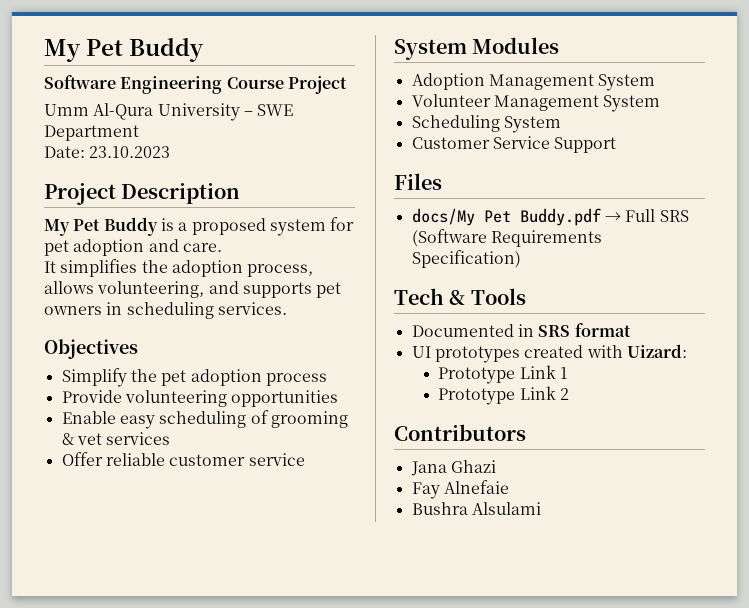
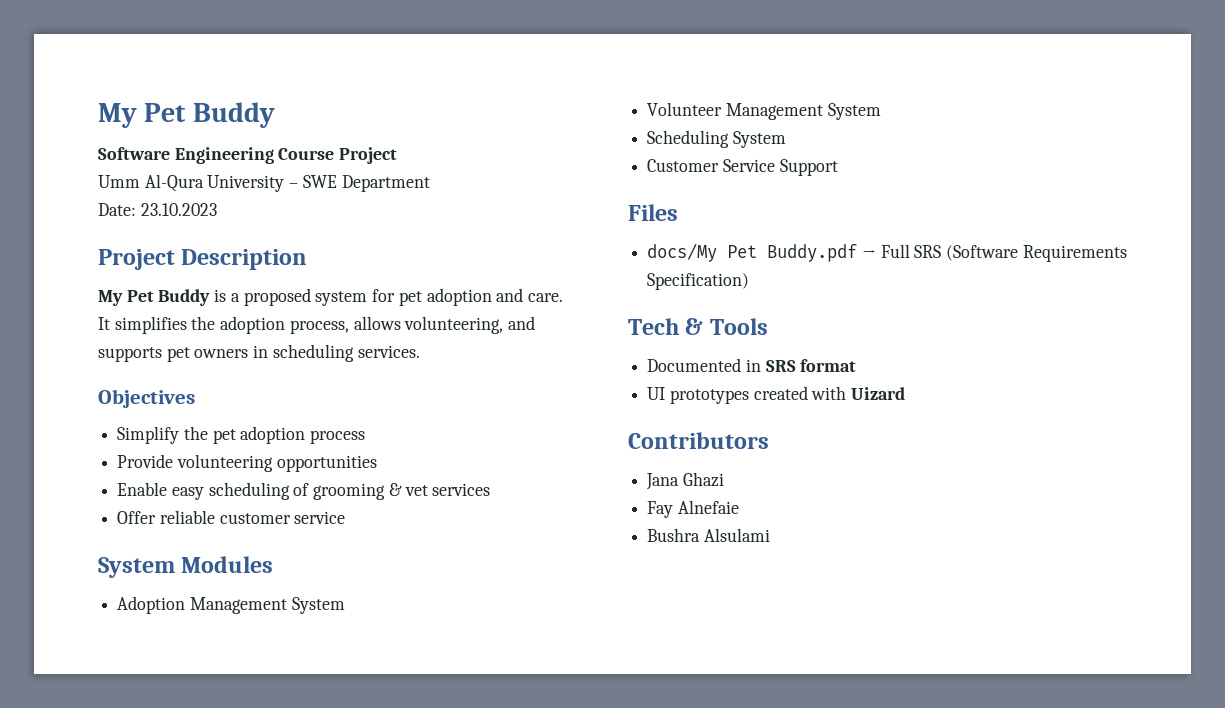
- UI prototypes created with Uizard:
- Prototype Link 1
- Prototype Link 2
+ UI prototypes created with Uizard

